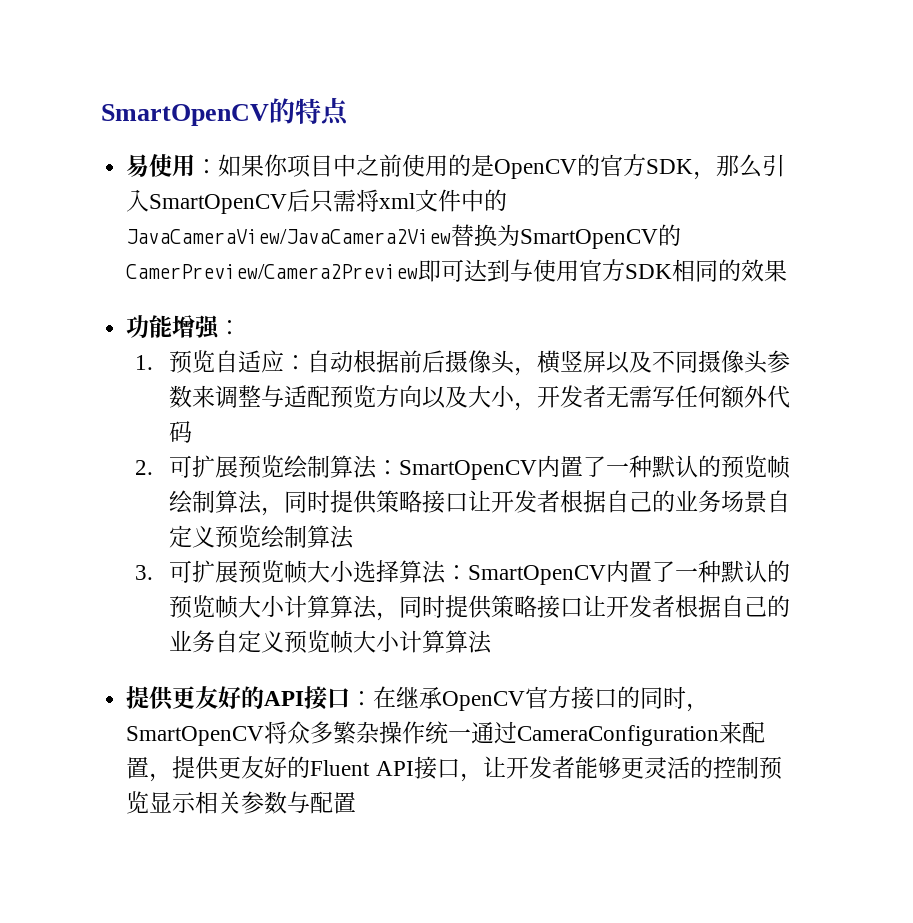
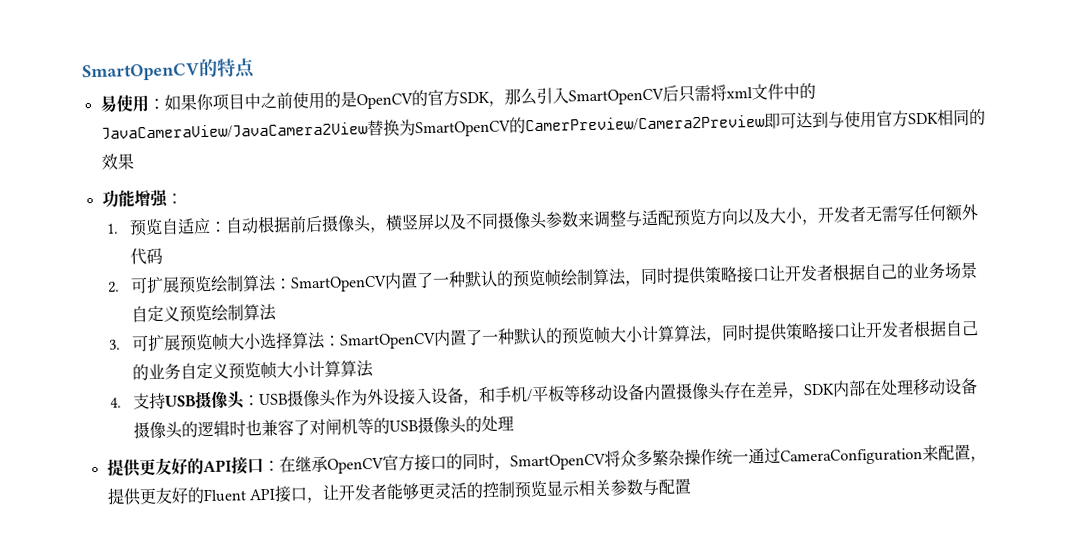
+ 4.支持USB摄像头：USB摄像头作为外设接入设备，和手机/平板等移动设备内置摄像头存在差异，SDK内部在处理移动设备摄像头的逻辑时也兼容了对闸机等的USB摄像头的处理

